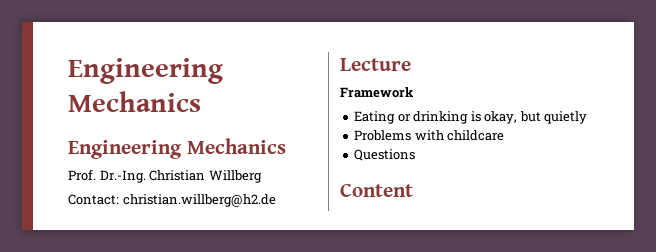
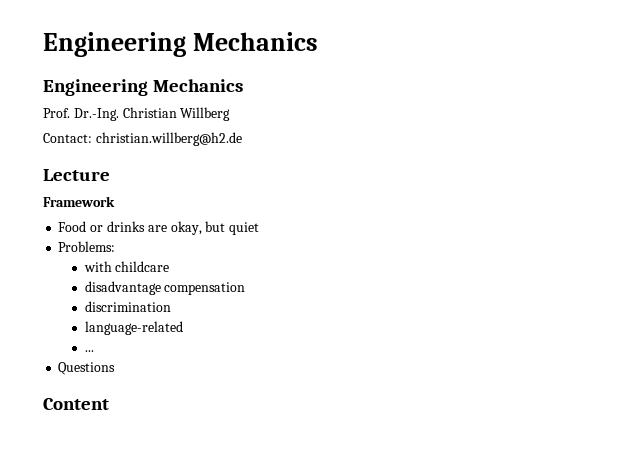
- Eating or drinking is okay, but quietly
- Problems with childcare
+ Food or drinks are okay, but quiet
+ Problems:
+ with childcare
+ disadvantage compensation
+ discrimination
+ language-related
+ ...

